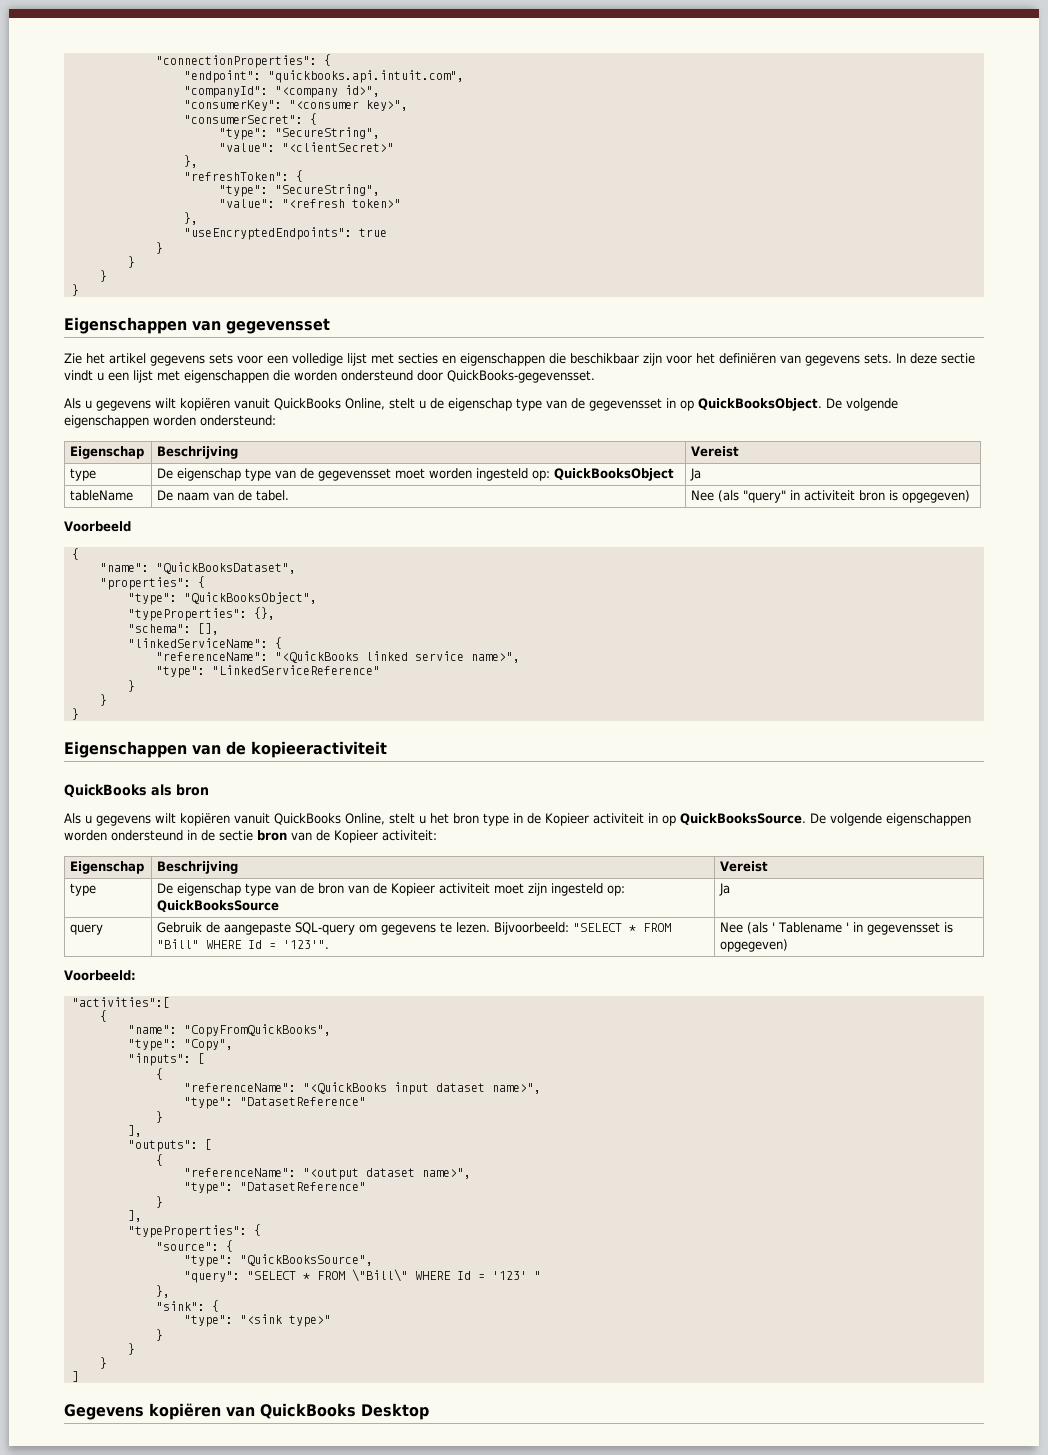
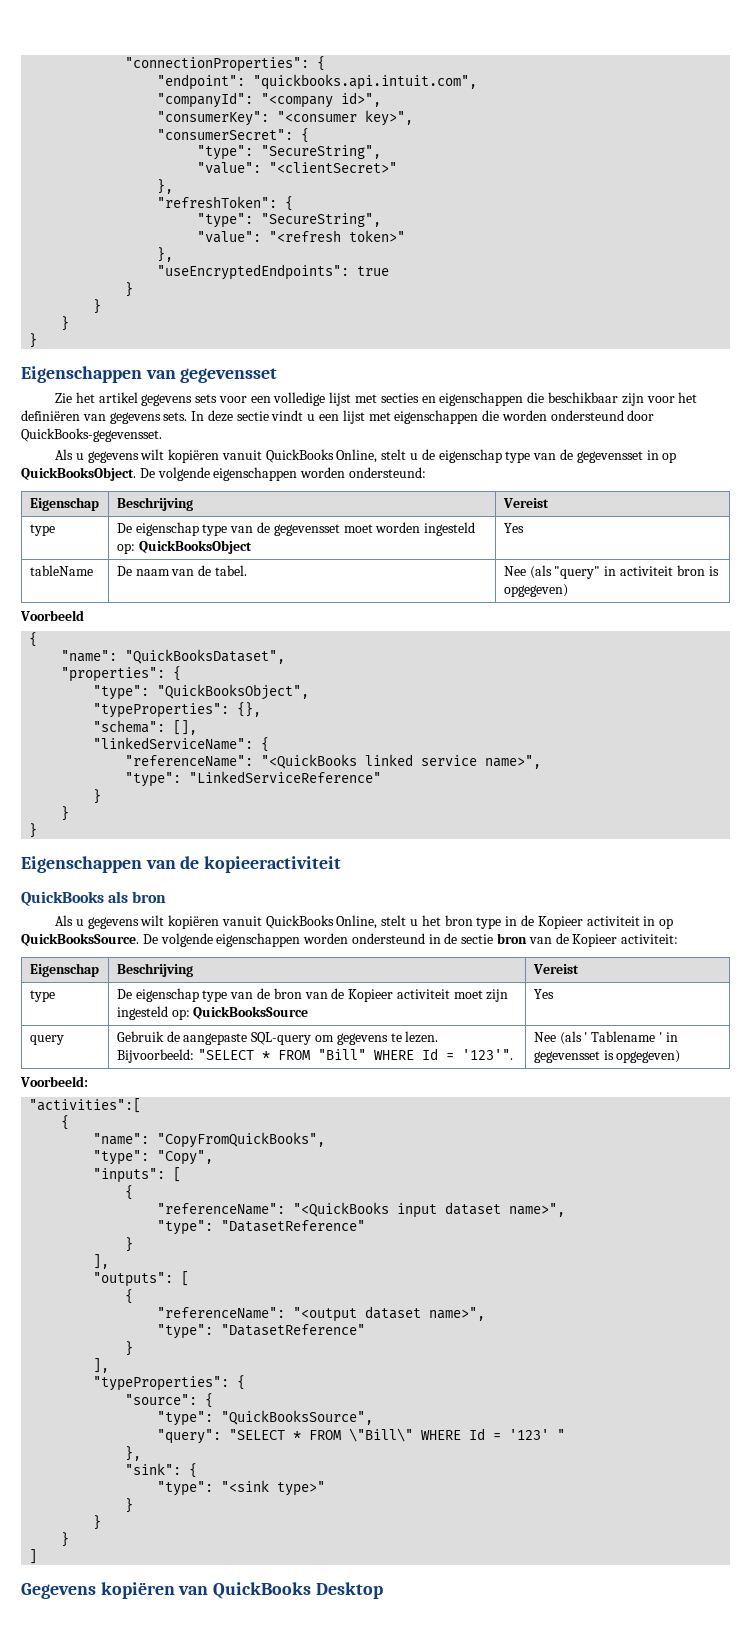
- type | De eigenschap type van de gegevensset moet worden ingesteld op: QuickBooksObject | Ja
+ type | De eigenschap type van de gegevensset moet worden ingesteld op: QuickBooksObject | Yes
- type | De eigenschap type van de bron van de Kopieer activiteit moet zijn ingesteld op: QuickBooksSource | Ja
+ type | De eigenschap type van de bron van de Kopieer activiteit moet zijn ingesteld op: QuickBooksSource | Yes

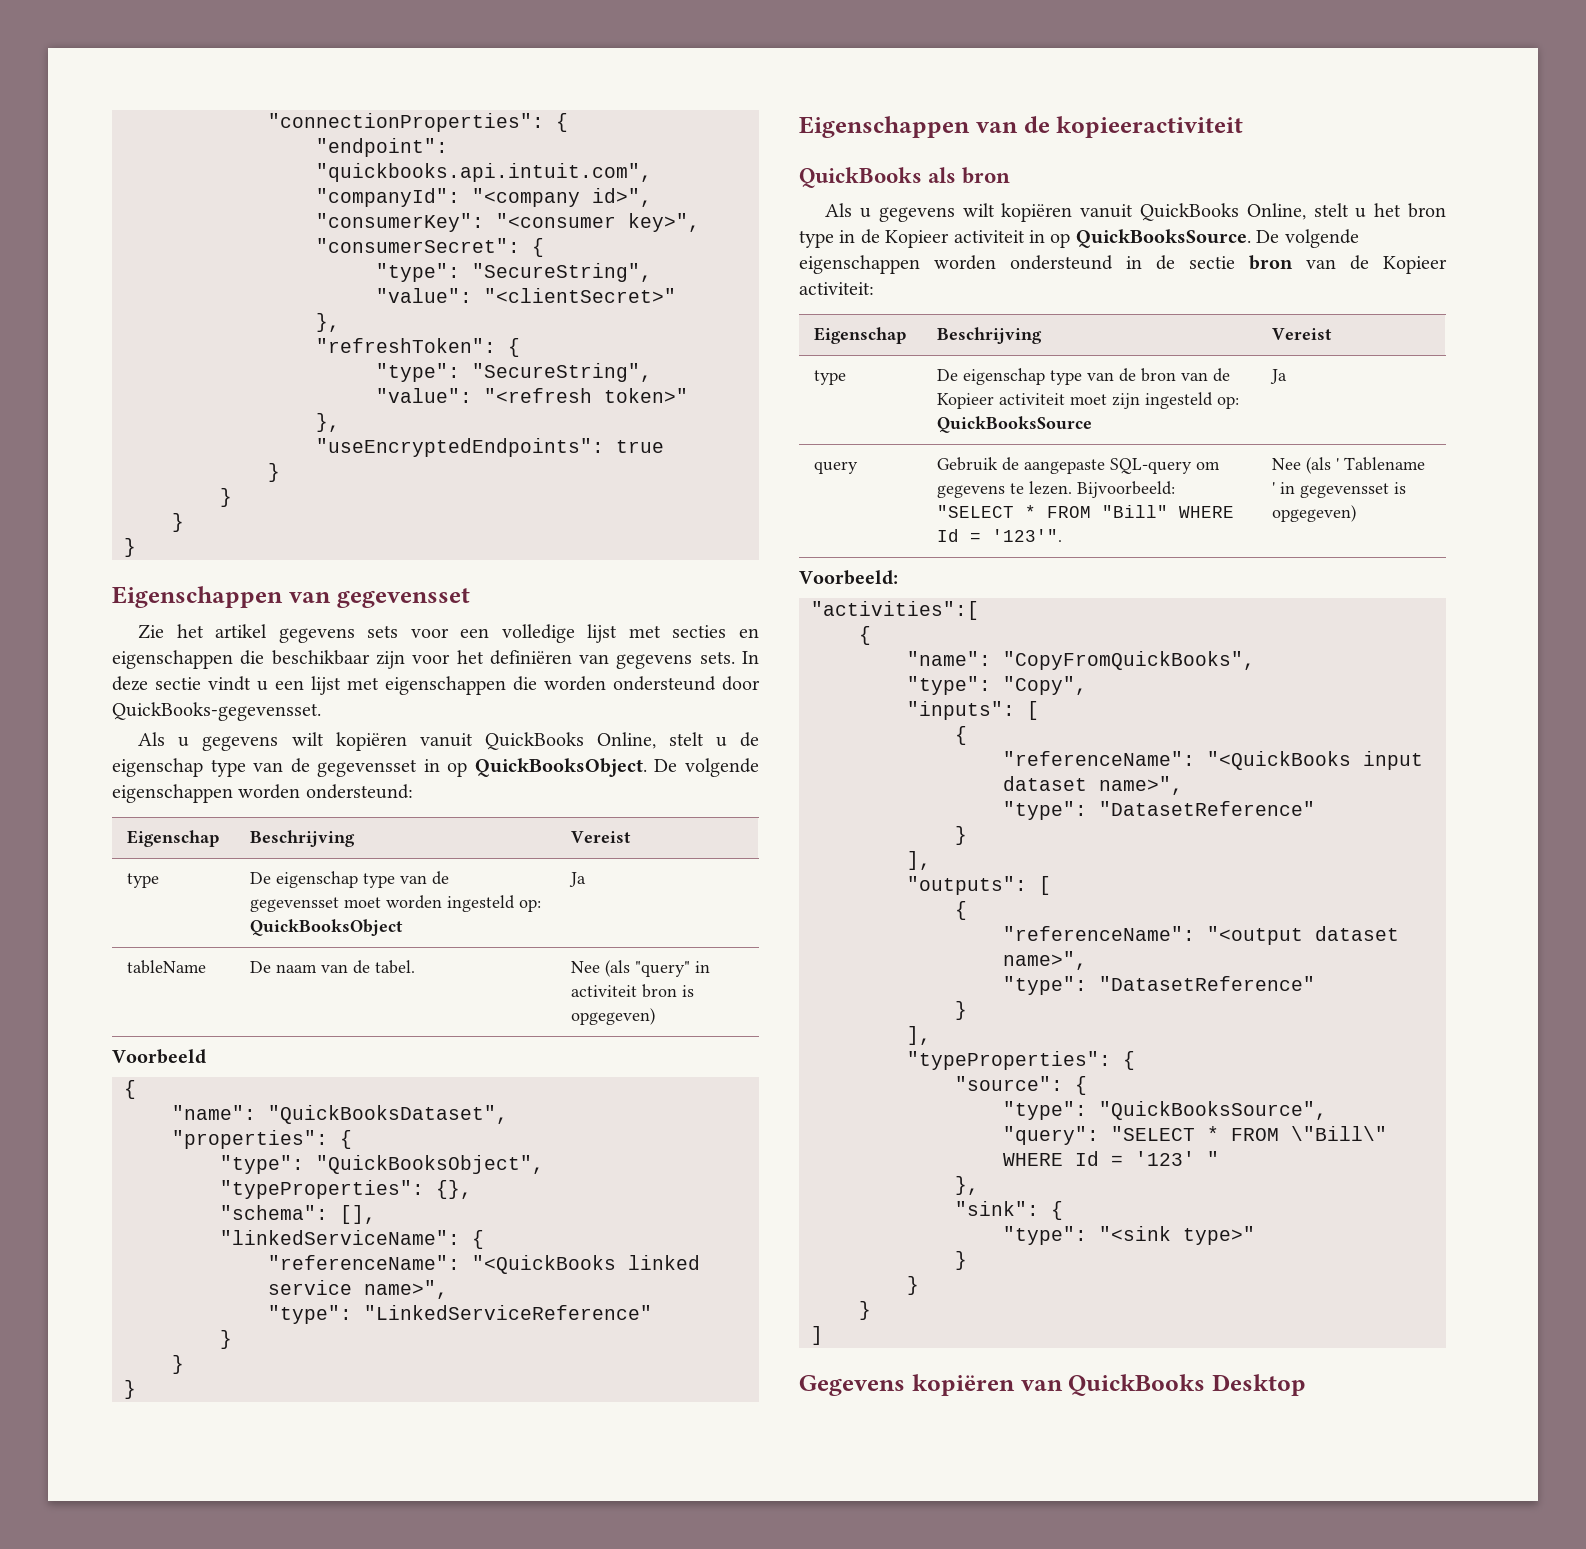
- type | De eigenschap type van de gegevensset moet worden ingesteld op: QuickBooksObject | Yes
+ type | De eigenschap type van de gegevensset moet worden ingesteld op: QuickBooksObject | Ja
- type | De eigenschap type van de bron van de Kopieer activiteit moet zijn ingesteld op: QuickBooksSource | Yes
+ type | De eigenschap type van de bron van de Kopieer activiteit moet zijn ingesteld op: QuickBooksSource | Ja

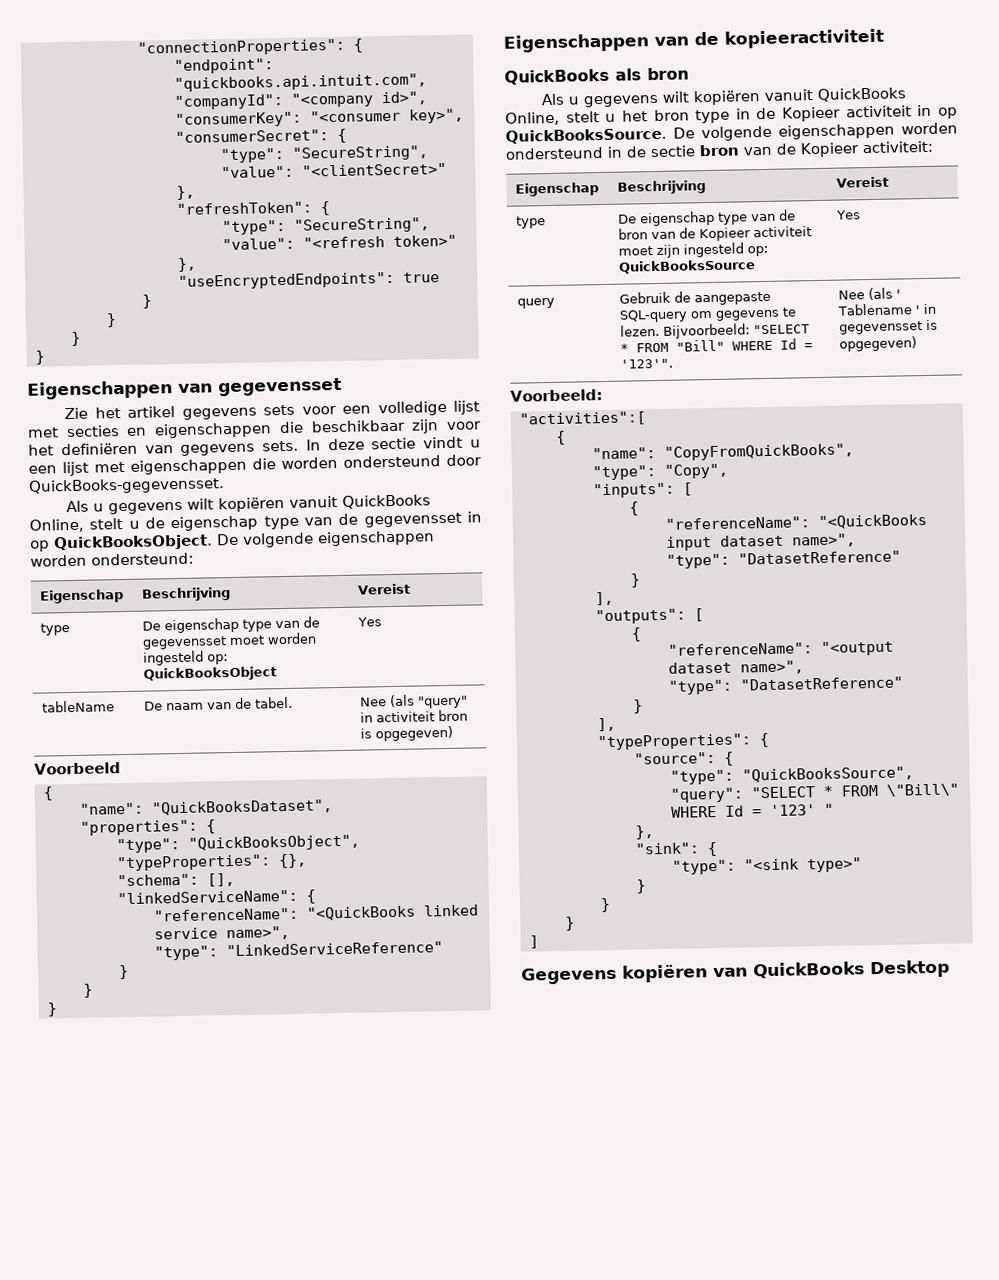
- type | De eigenschap type van de gegevensset moet worden ingesteld op: QuickBooksObject | Ja
+ type | De eigenschap type van de gegevensset moet worden ingesteld op: QuickBooksObject | Yes
- type | De eigenschap type van de bron van de Kopieer activiteit moet zijn ingesteld op: QuickBooksSource | Ja
+ type | De eigenschap type van de bron van de Kopieer activiteit moet zijn ingesteld op: QuickBooksSource | Yes

